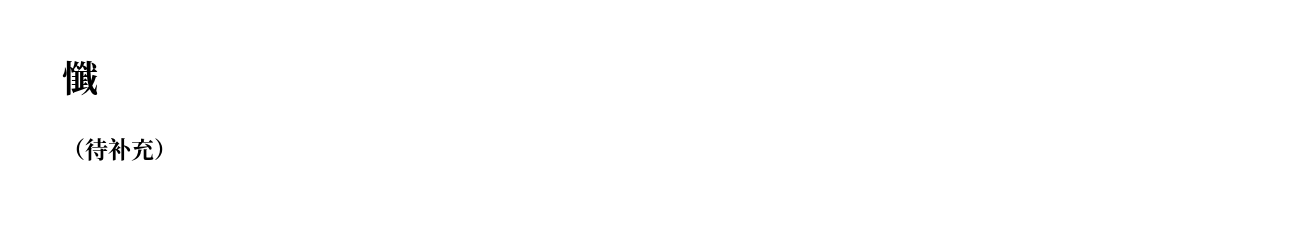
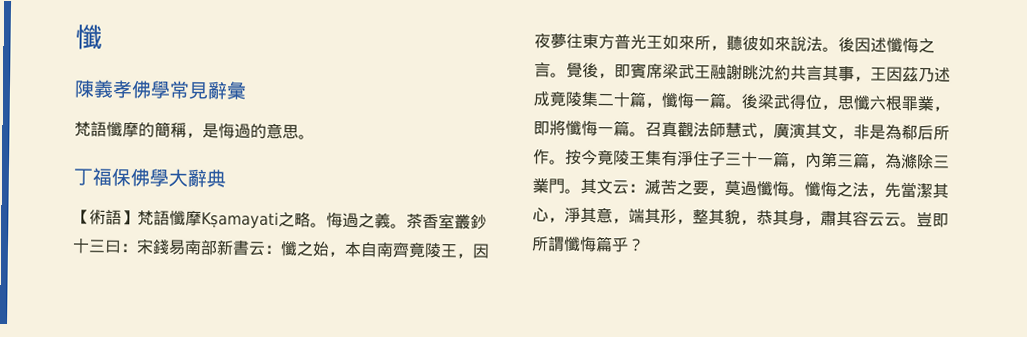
- （待补充）
+ 陳義孝佛學常見辭彙
+ 梵語懺摩的簡稱，是悔過的意思。
+ 丁福保佛學大辭典
+ 【術語】梵語懺摩Kṣamayati之略。悔過之義。茶香室叢鈔十三曰：宋錢易南部新書云：懺之始，本自南齊竟陵王，因夜夢往東方普光王如來所，聽彼如來說法。後因述懺悔之言。覺後，即賓席梁武王融謝眺沈約共言其事，王因茲乃述成竟陵集二十篇，懺悔一篇。後梁武得位，思懺六根罪業，即將懺悔一篇。召真觀法師慧式，廣演其文，非是為郗后所作。按今竟陵王集有淨住子三十一篇，內第三篇，為滌除三業門。其文云：滅苦之要，莫過懺悔。懺悔之法，先當潔其心，淨其意，端其形，整其貌，恭其身，肅其容云云。豈即所謂懺悔篇乎？

